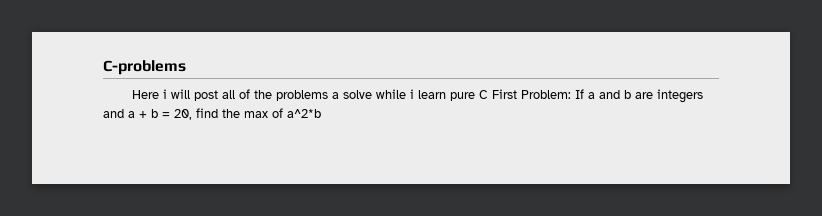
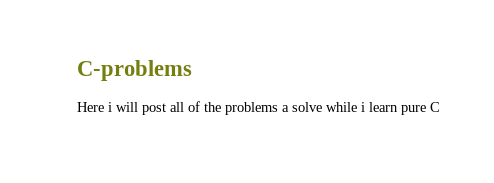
- Here i will post all of the problems a solve while i learn pure C First Problem: If a and b are integers and a + b = 20, find the max of a^2*b
+ Here i will post all of the problems a solve while i learn pure C

